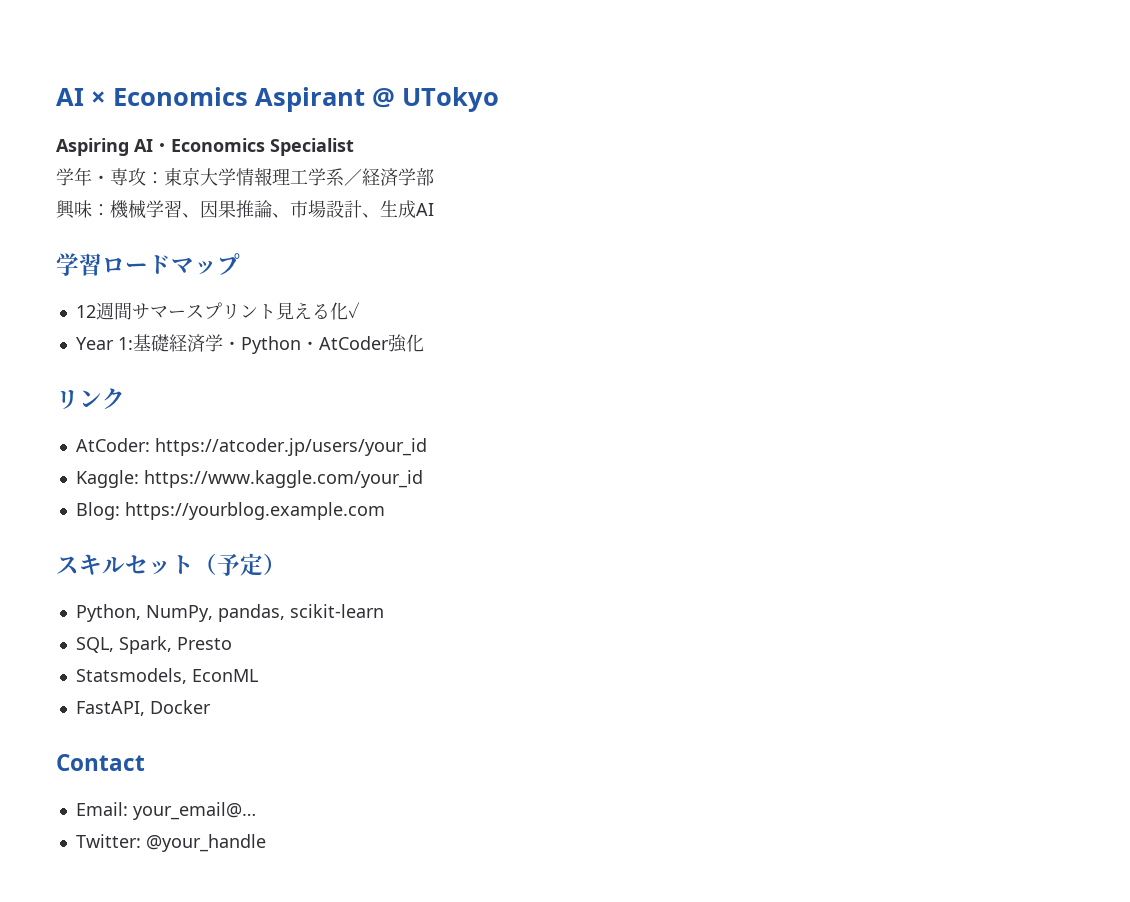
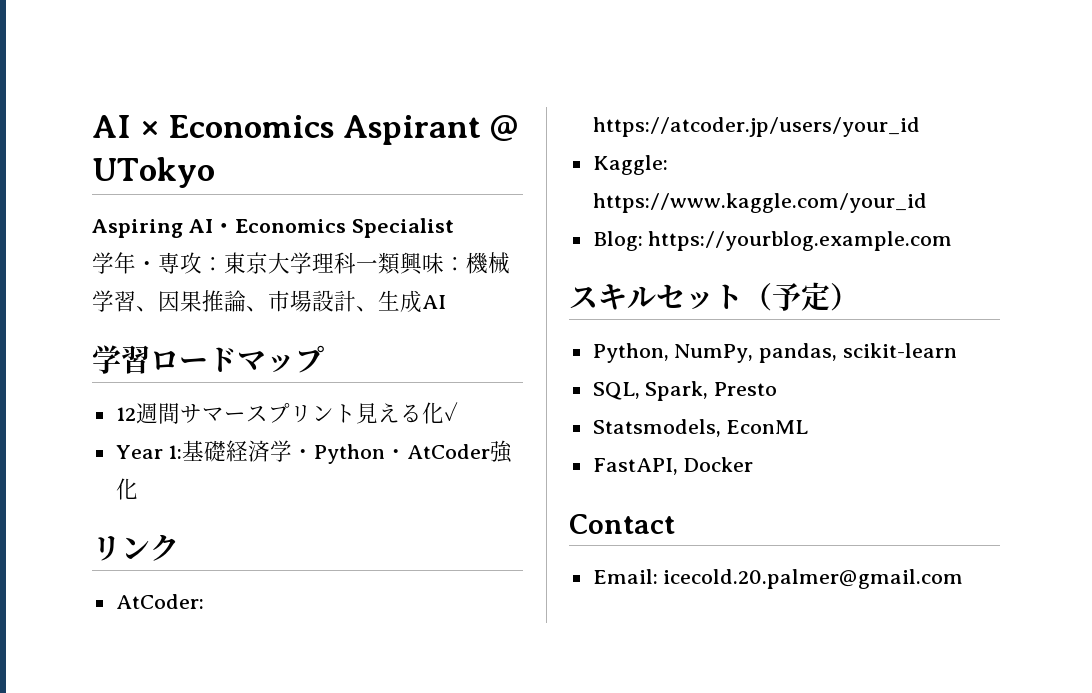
- 学年・専攻：東京大学情報理工学系／経済学部
- 興味：機械学習、因果推論、市場設計、生成AI
+ 学年・専攻：東京大学理科一類興味：機械学習、因果推論、市場設計、生成AI
- Email: your_email@…
- Twitter: @your_handle
+ Email: icecold.20.palmer@gmail.com

